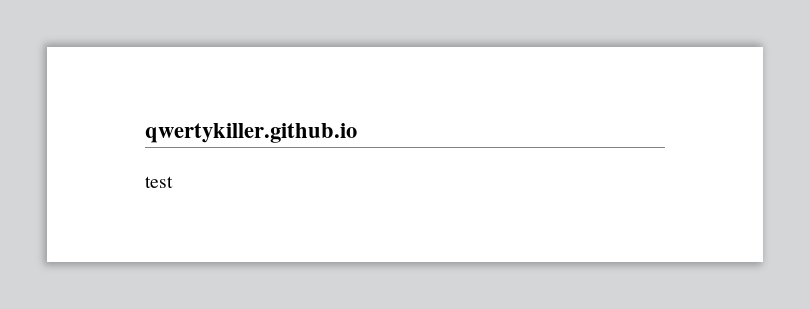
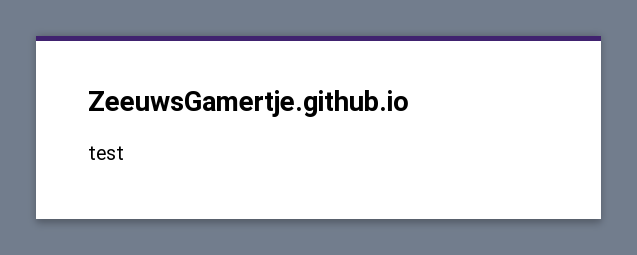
- qwertykiller.github.io
+ ZeeuwsGamertje.github.io

